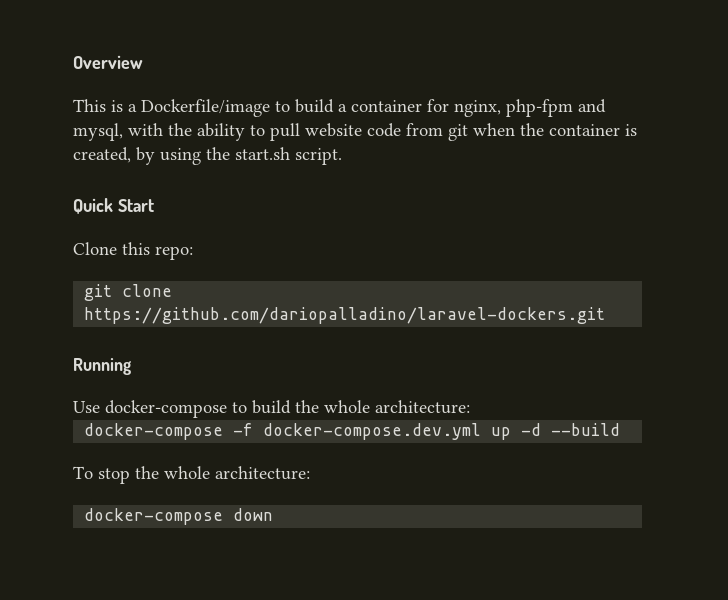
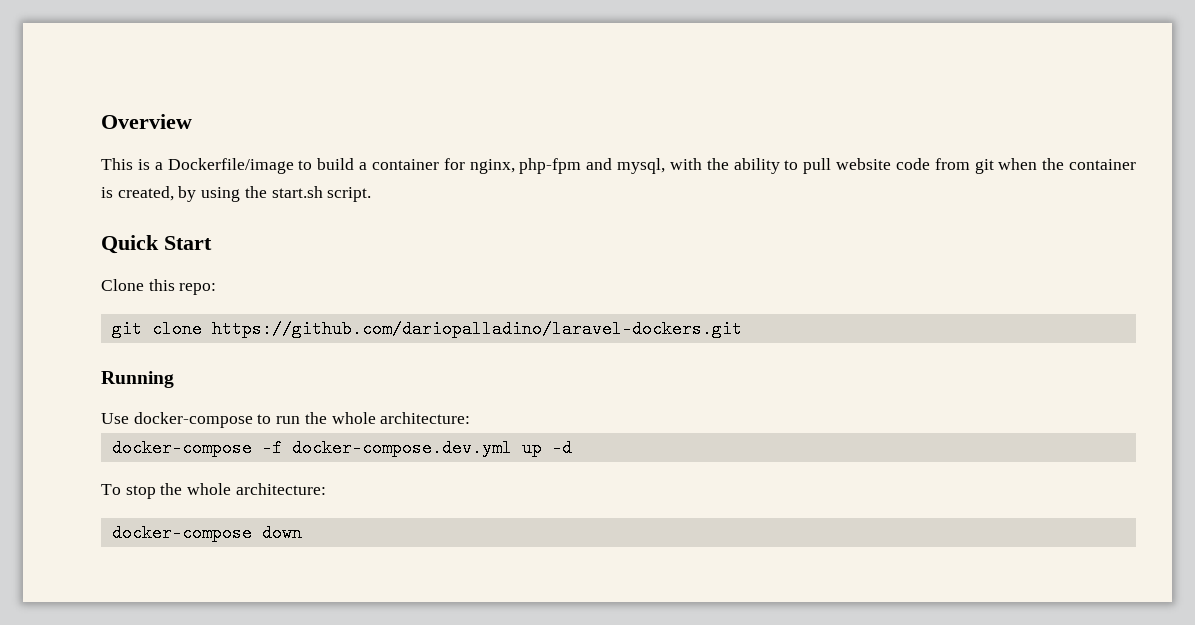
- Use docker-compose to build the whole architecture:
+ Use docker-compose to run the whole architecture:
- docker-compose -f docker-compose.dev.yml up -d --build
+ docker-compose -f docker-compose.dev.yml up -d

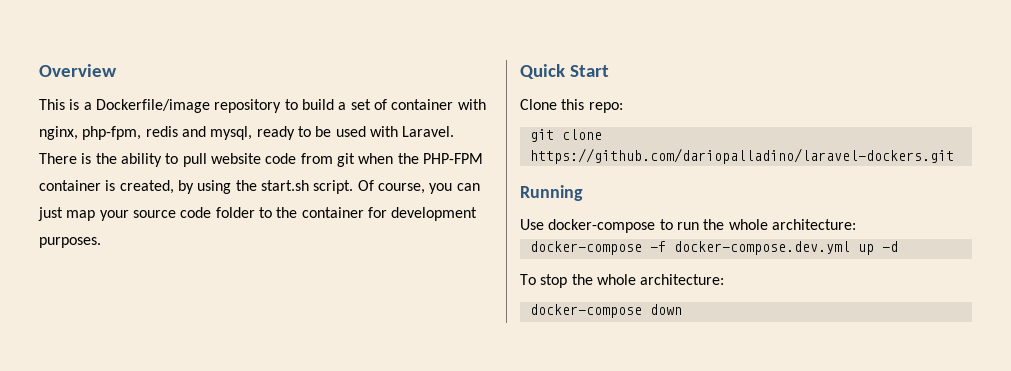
- This is a Dockerfile/image to build a container for nginx, php-fpm and mysql, with the ability to pull website code from git when the container is created, by using the start.sh script.
+ This is a Dockerfile/image repository to build a set of container with nginx, php-fpm, redis and mysql, ready to be used with Laravel. There is the ability to pull website code from git when the PHP-FPM container is created, by using the start.sh script. Of course, you can just map your source code folder to the container for development purposes.

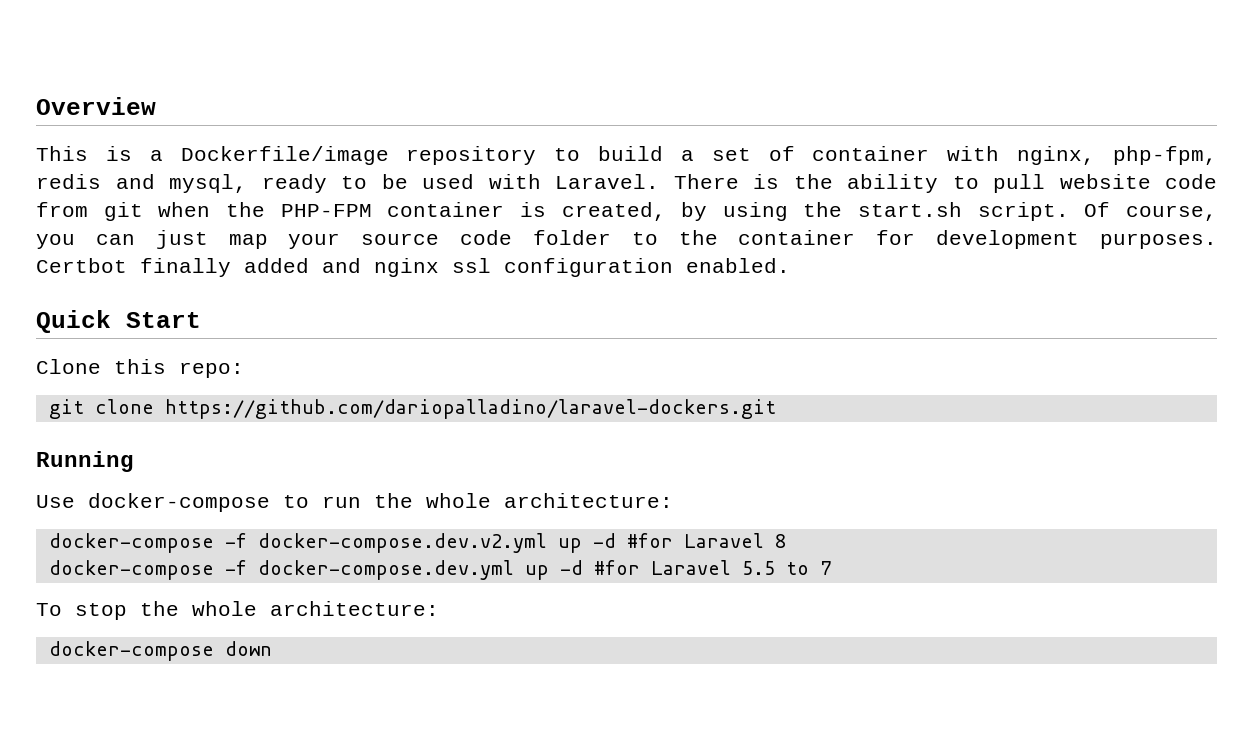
+ Certbot finally added and nginx ssl configuration enabled.
+ docker-compose -f docker-compose.dev.v2.yml up -d #for Laravel 8
- docker-compose -f docker-compose.dev.yml up -d
+ docker-compose -f docker-compose.dev.yml up -d #for Laravel 5.5 to 7

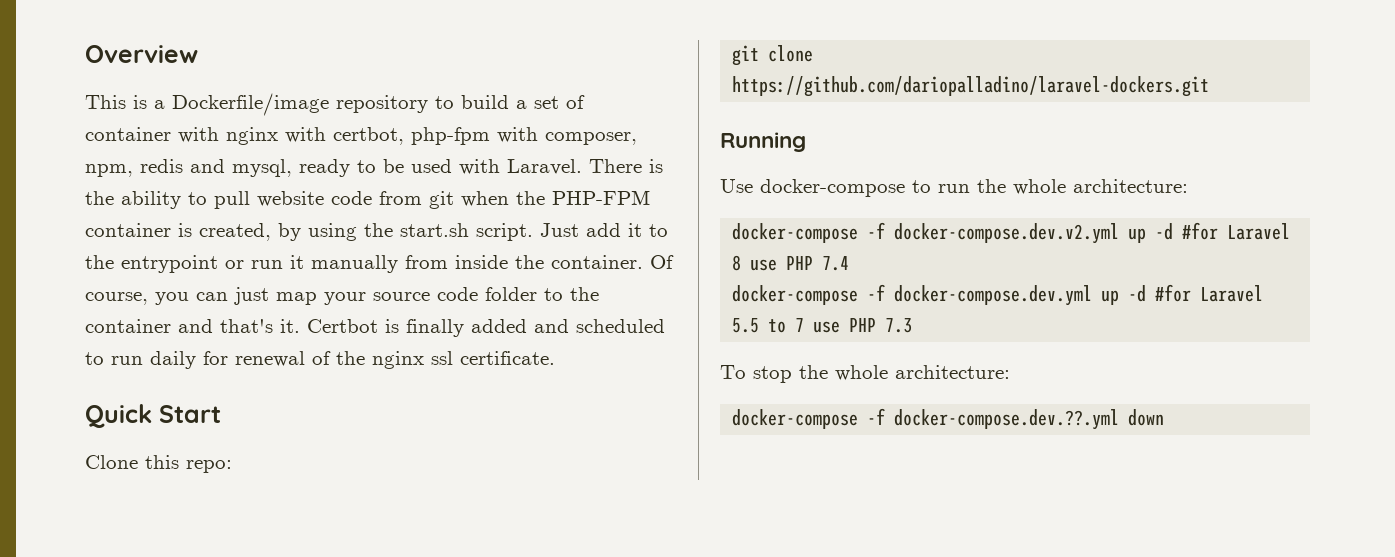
- This is a Dockerfile/image repository to build a set of container with nginx, php-fpm, redis and mysql, ready to be used with Laravel.
+ This is a Dockerfile/image repository to build a set of container with nginx with certbot, php-fpm with composer, npm, redis and mysql, ready to be used with Laravel.
+ Just add it to the entrypoint or run it manually from inside the container.
- Of course, you can just map your source code folder to the container for development purposes. Certbot finally added and nginx ssl configuration enabled.
+ Of course, you can just map your source code folder to the container and that's it. Certbot is finally added and scheduled to run daily for renewal of the nginx ssl certificate.
- docker-compose -f docker-compose.dev.v2.yml up -d #for Laravel 8
+ docker-compose -f docker-compose.dev.v2.yml up -d #for Laravel 8 use PHP 7.4
- docker-compose -f docker-compose.dev.yml up -d #for Laravel 5.5 to 7
+ docker-compose -f docker-compose.dev.yml up -d #for Laravel 5.5 to 7 use PHP 7.3
- docker-compose down
+ docker-compose -f docker-compose.dev.??.yml down

